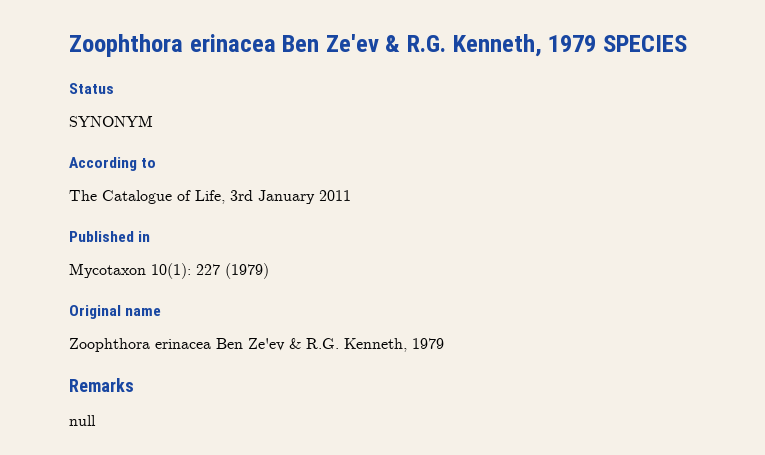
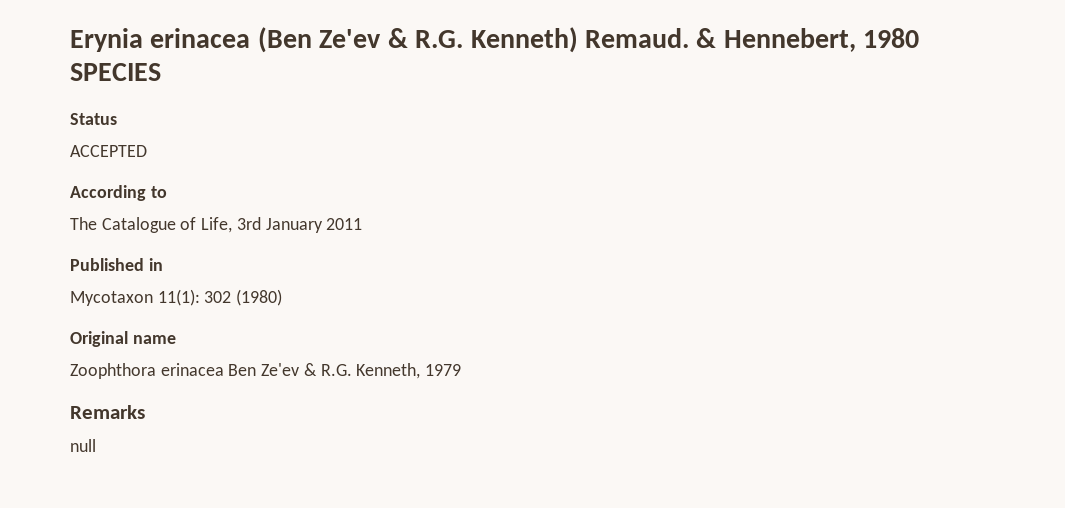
- Zoophthora erinacea Ben Ze'ev & R.G. Kenneth, 1979 SPECIES
+ Erynia erinacea (Ben Ze'ev & R.G. Kenneth) Remaud. & Hennebert, 1980 SPECIES
- SYNONYM
+ ACCEPTED
- Mycotaxon 10(1): 227 (1979)
+ Mycotaxon 11(1): 302 (1980)

